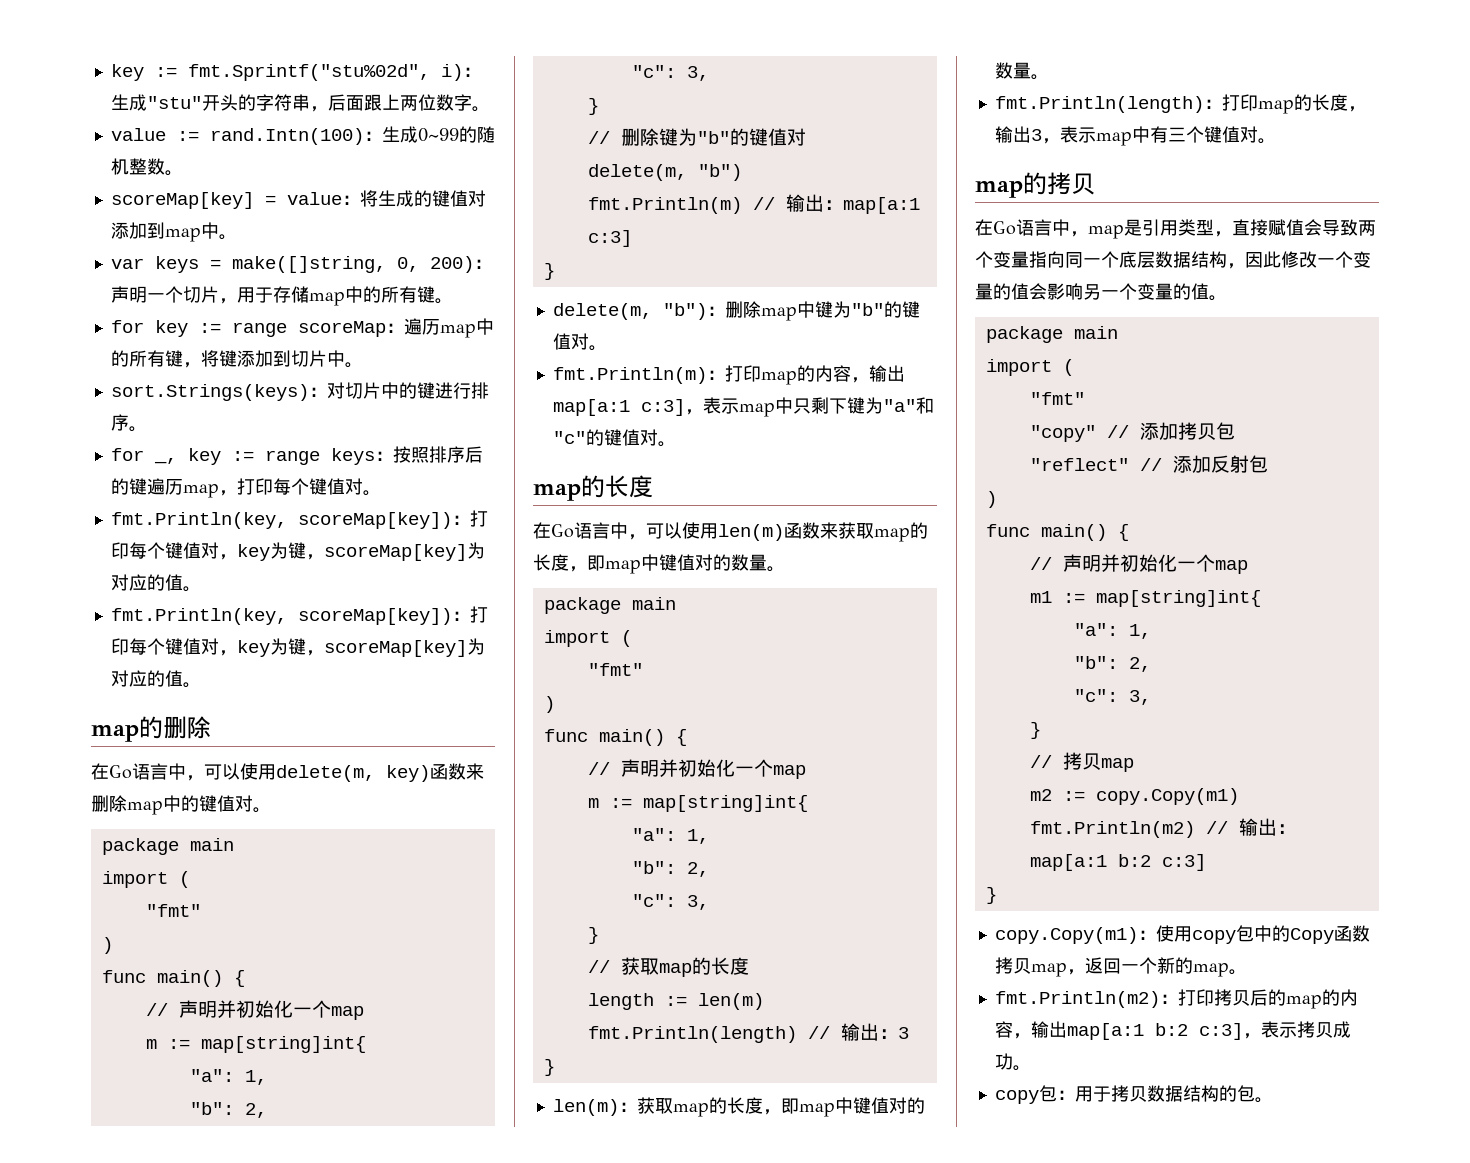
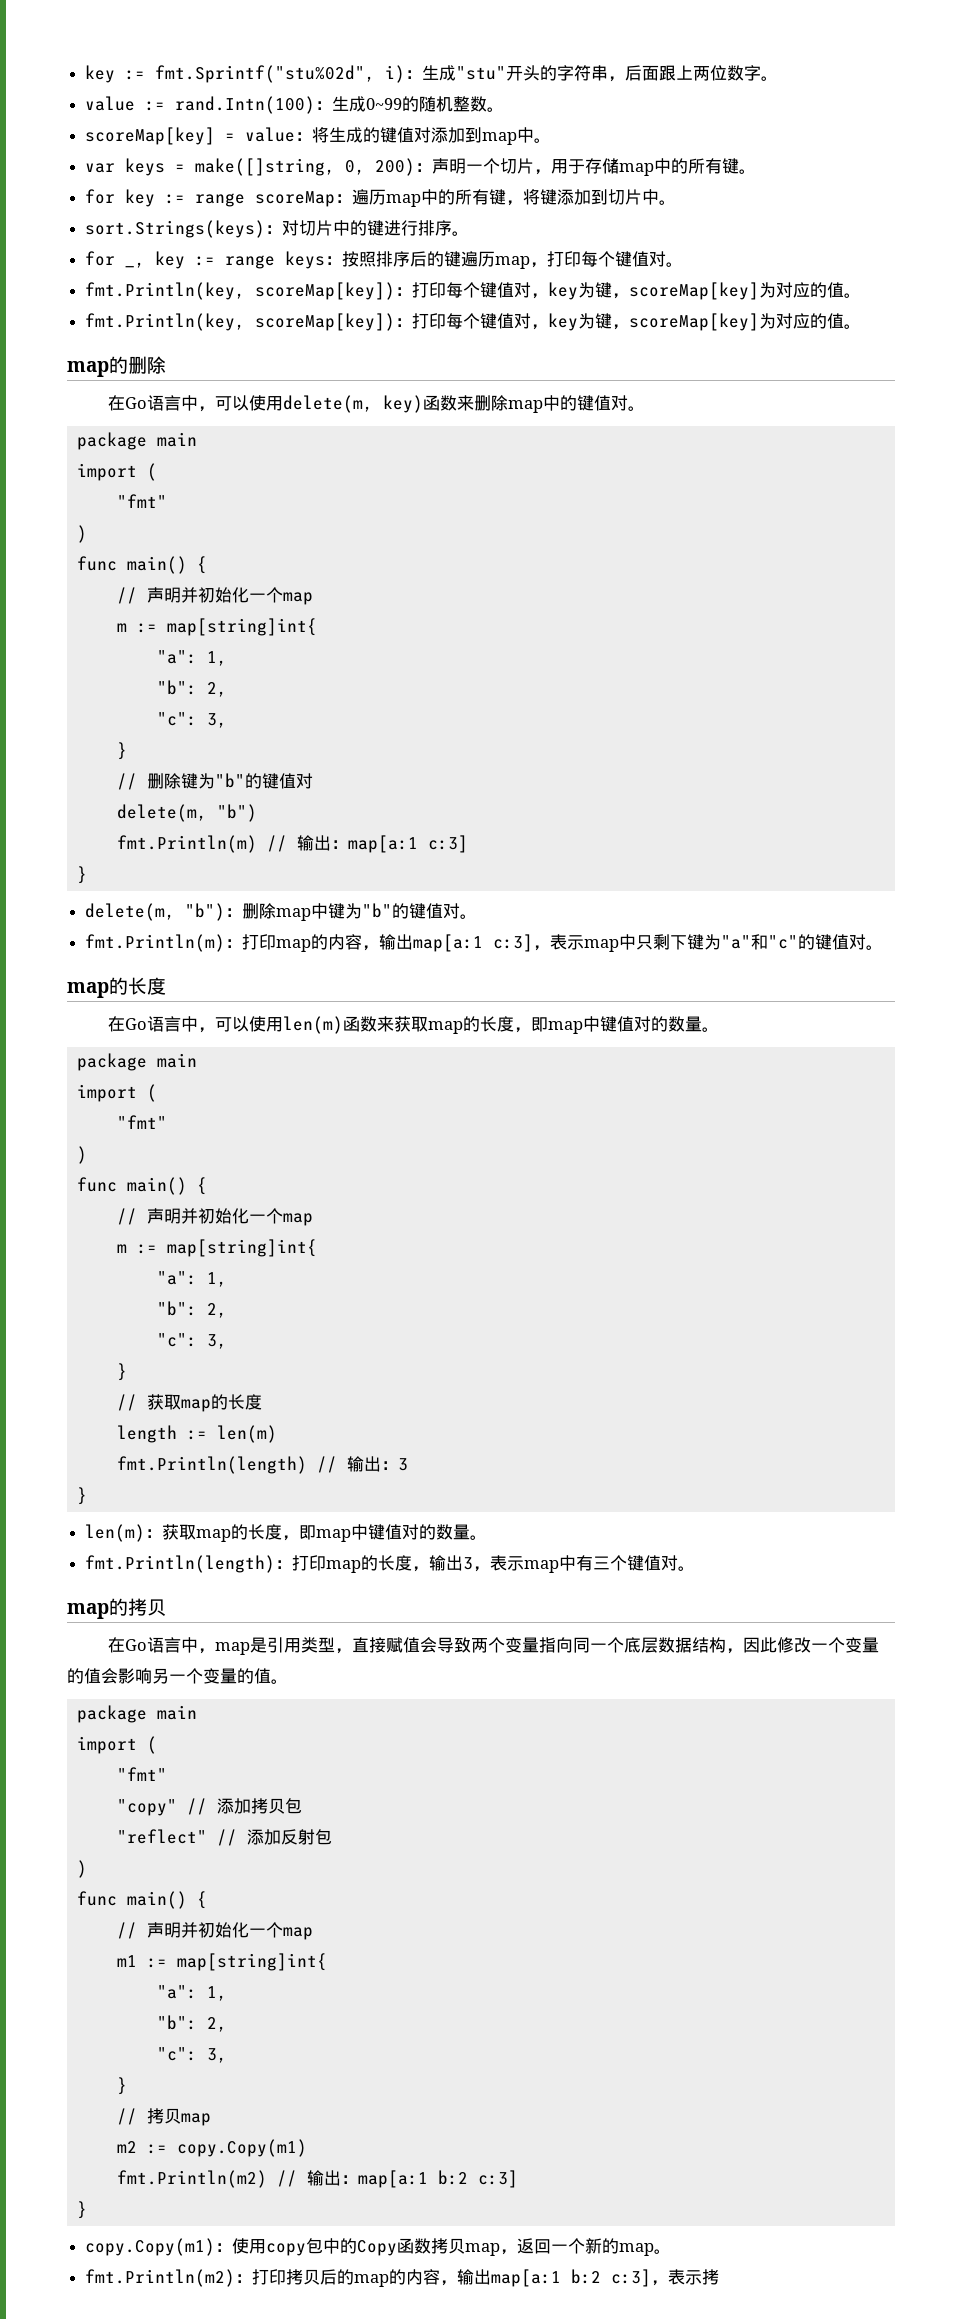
- fmt.Println(m2)：打印拷贝后的map的内容，输出map[a:1 b:2 c:3]，表示拷贝成功。
- copy包：用于拷贝数据结构的包。
+ fmt.Println(m2)：打印拷贝后的map的内容，输出map[a:1 b:2 c:3]，表示拷

